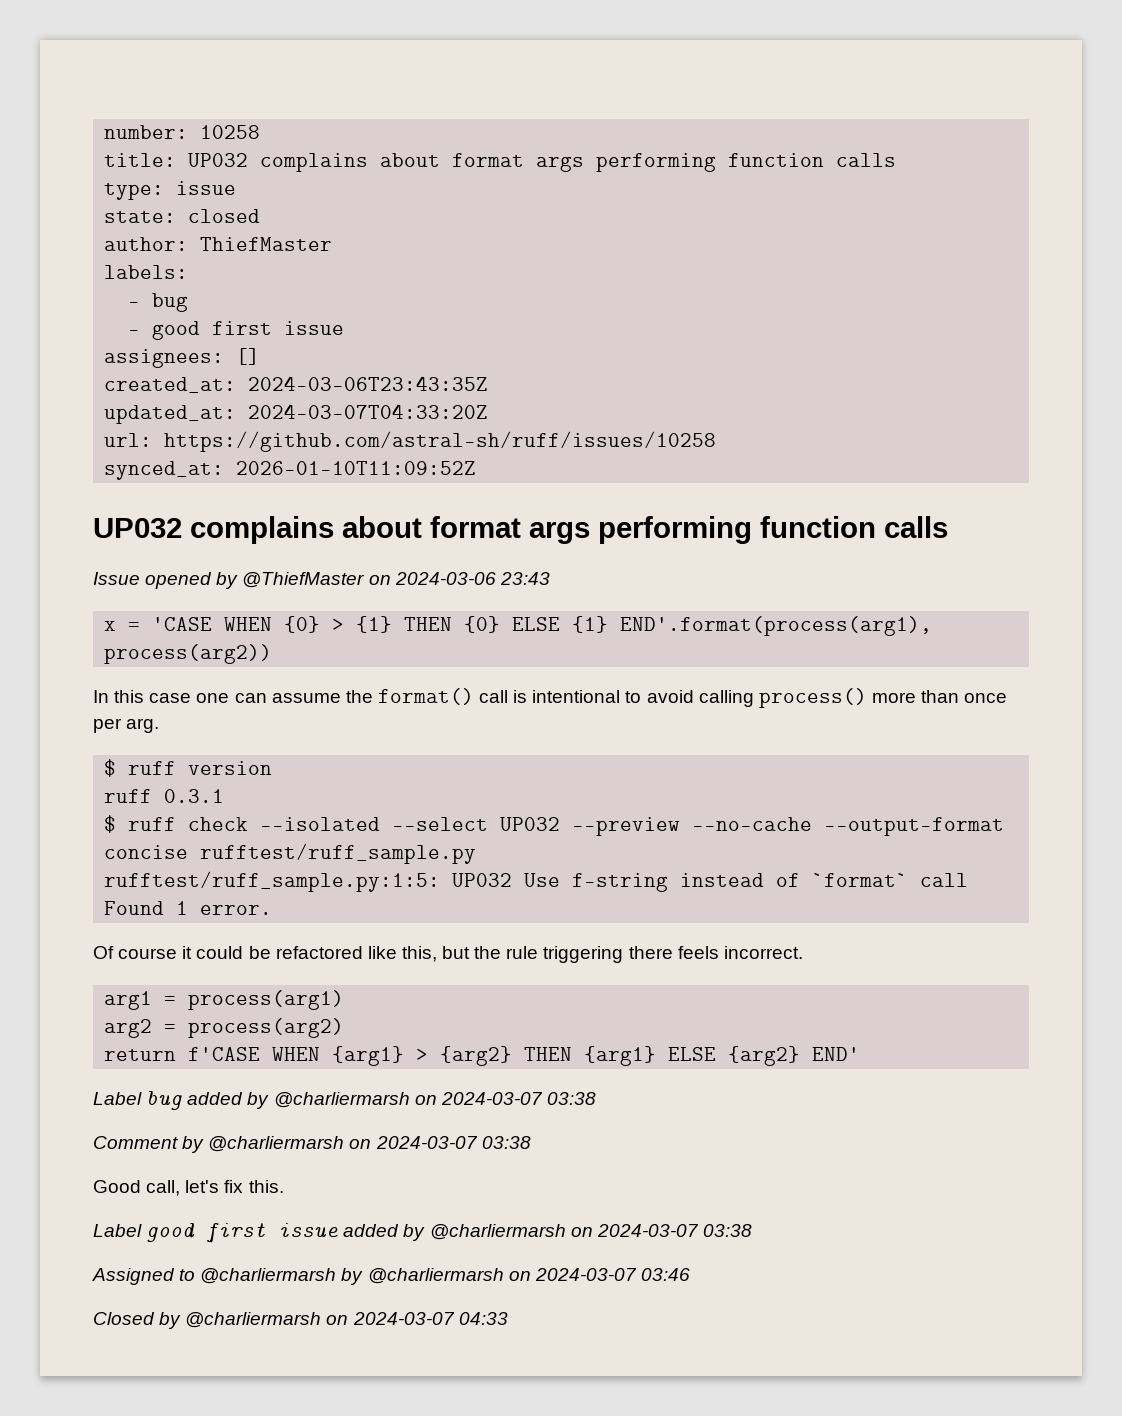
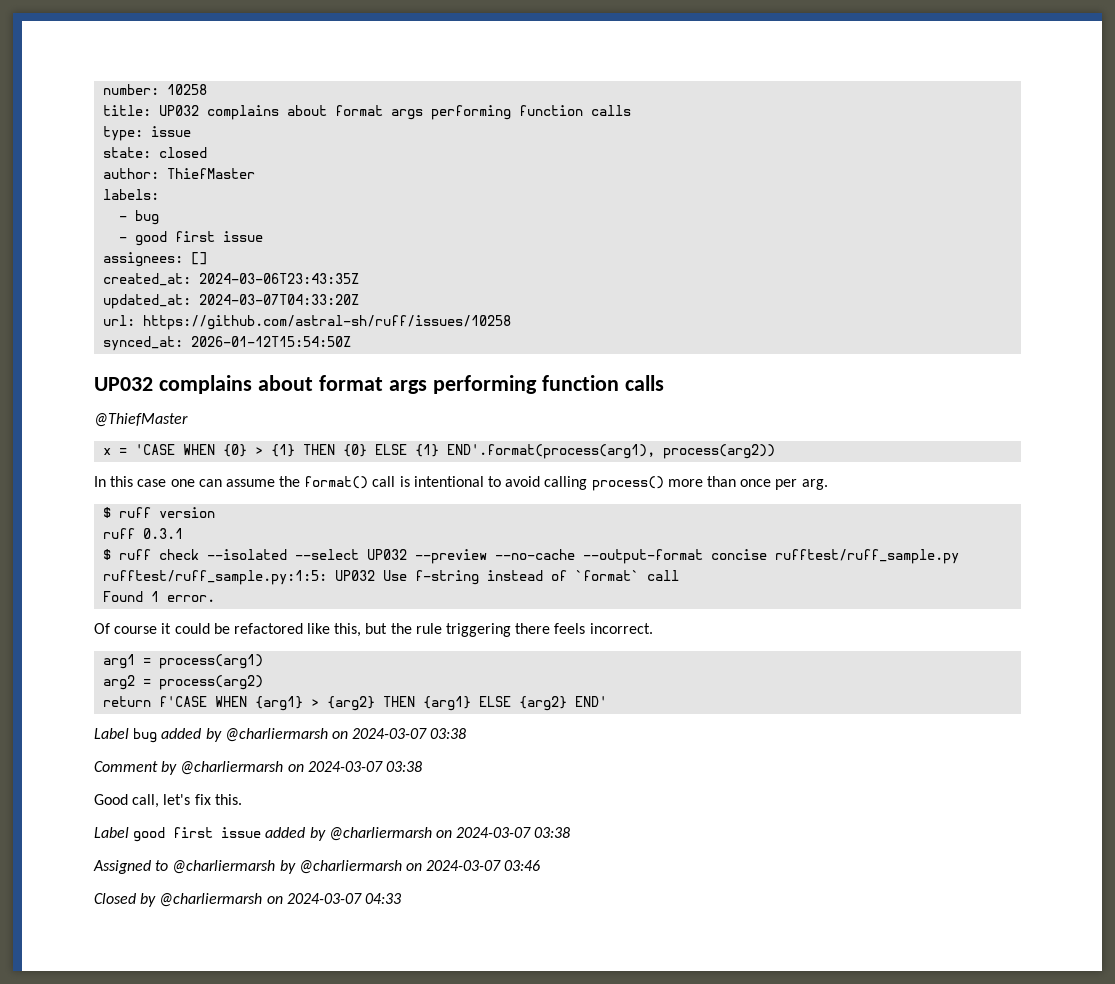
- synced_at: 2026-01-10T11:09:52Z
+ synced_at: 2026-01-12T15:54:50Z
  UP032 complains about format args performing function calls
- Issue opened by @ThiefMaster on 2024-03-06 23:43
+ @ThiefMaster

